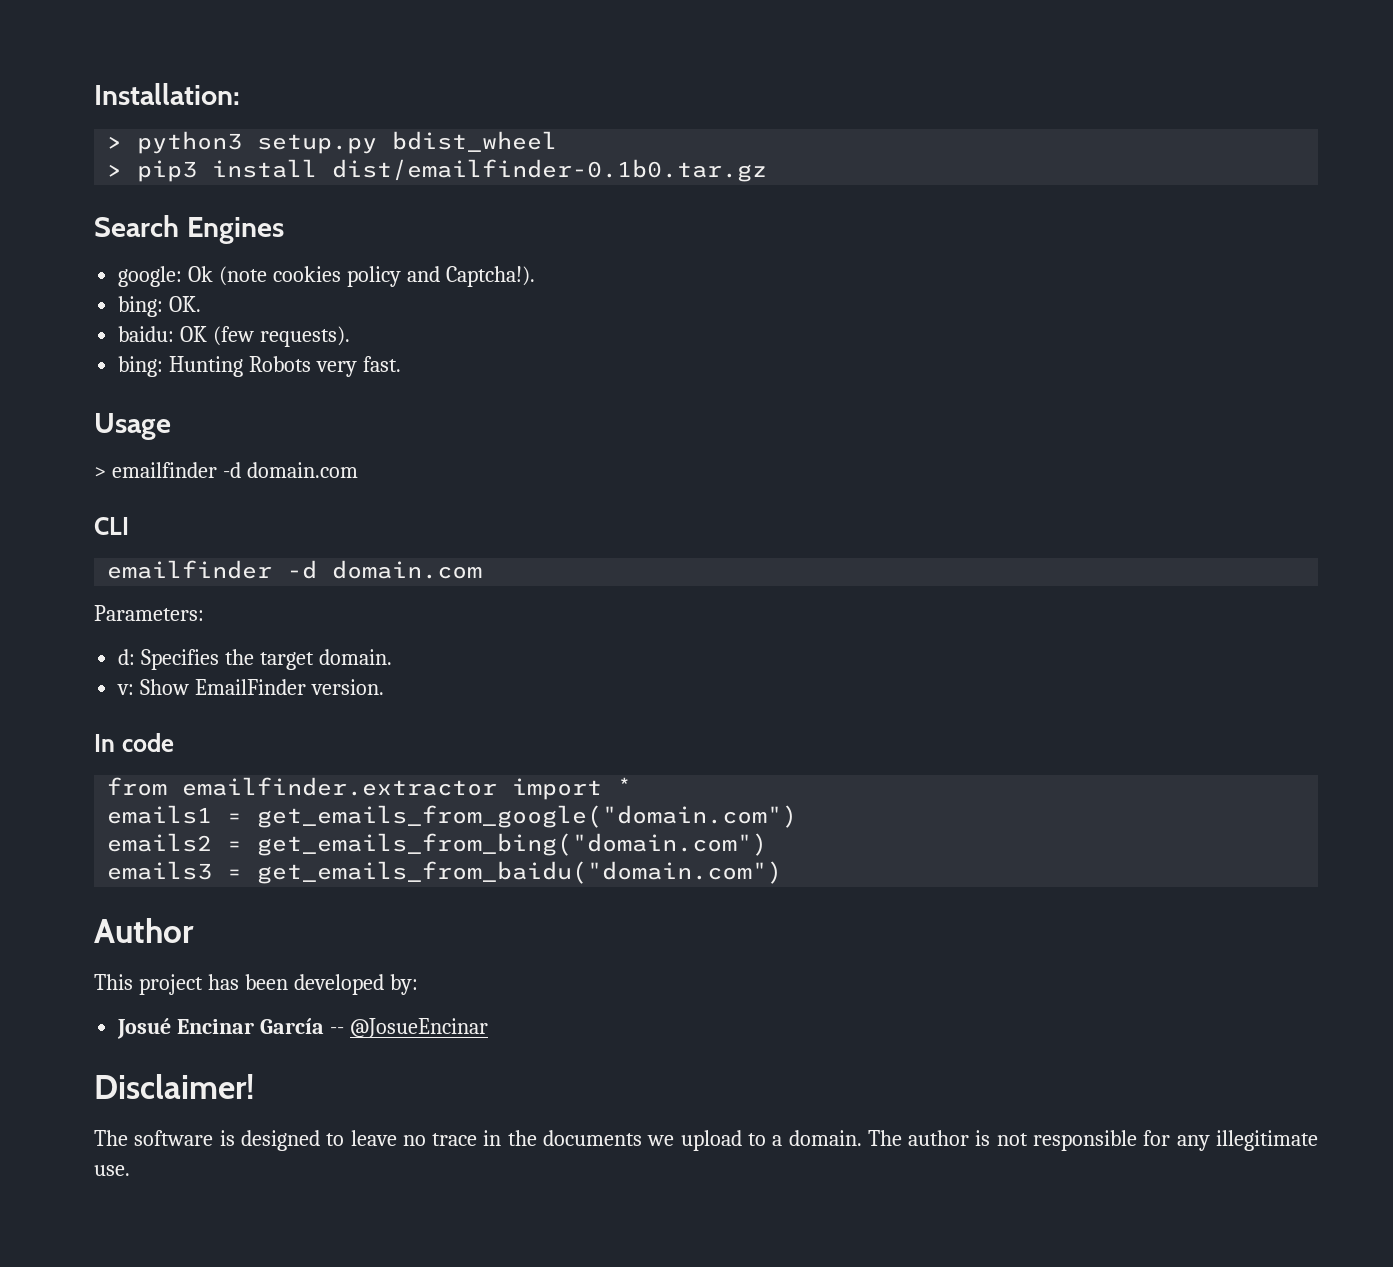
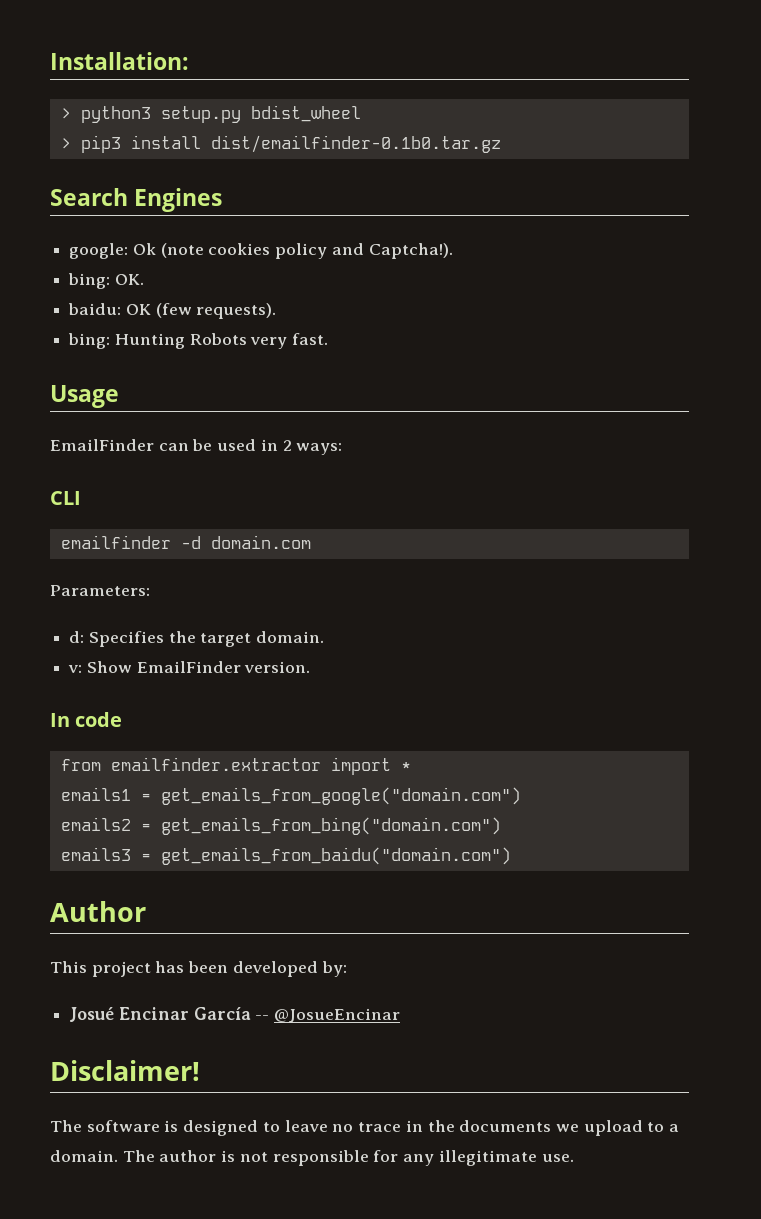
- > emailfinder -d domain.com
+ EmailFinder can be used in 2 ways:

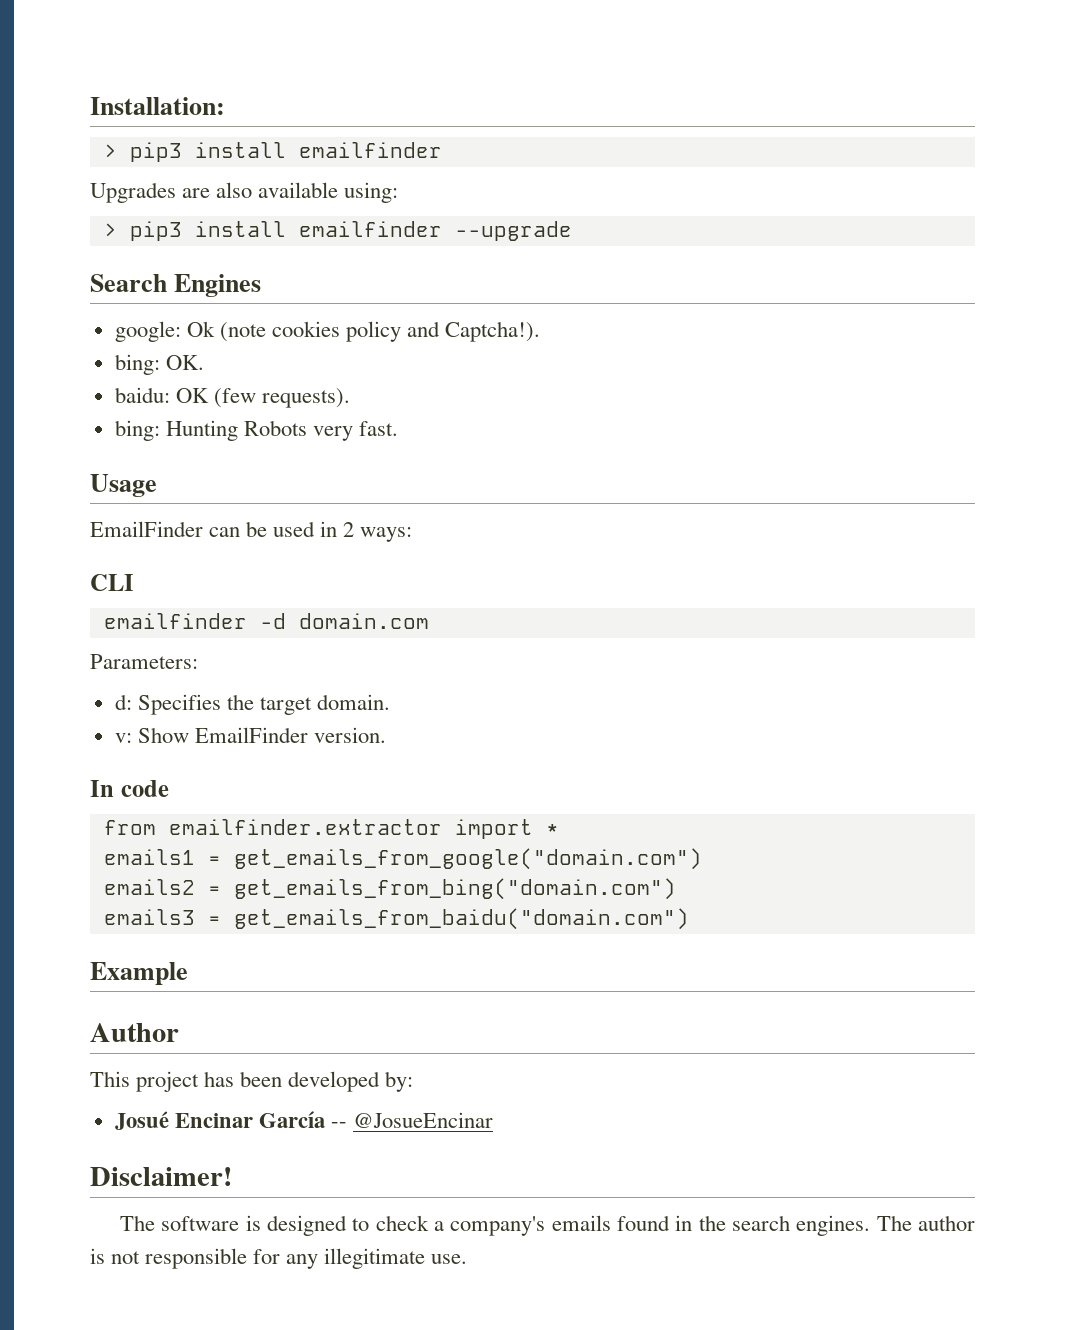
  Installation:
- > python3 setup.py bdist_wheel
- > pip3 install dist/emailfinder-0.1b0.tar.gz
+ > pip3 install emailfinder
+ Upgrades are also available using:
+ > pip3 install emailfinder --upgrade
+ Example
- The software is designed to leave no trace in the documents we upload to a domain.
+ The software is designed to check a company's emails found in the search engines.

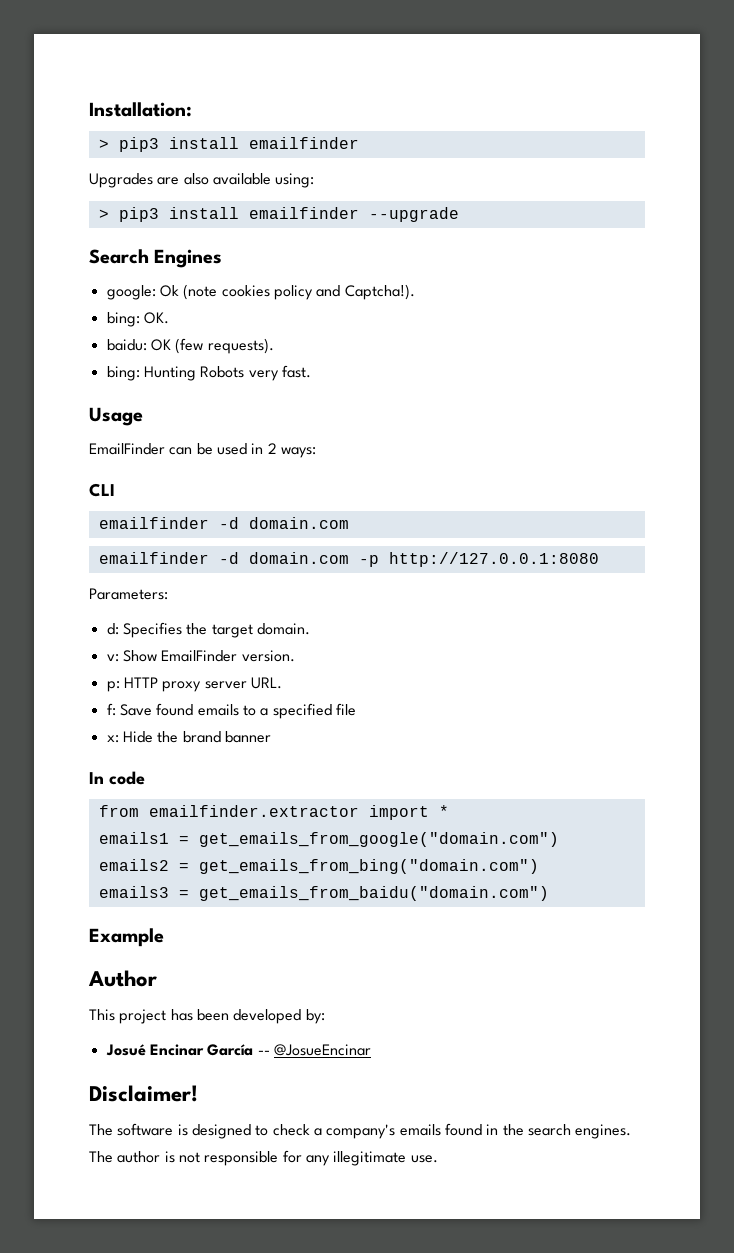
+ emailfinder -d domain.com -p http://127.0.0.1:8080
+ p: HTTP proxy server URL.
+ f: Save found emails to a specified file
+ x: Hide the brand banner

